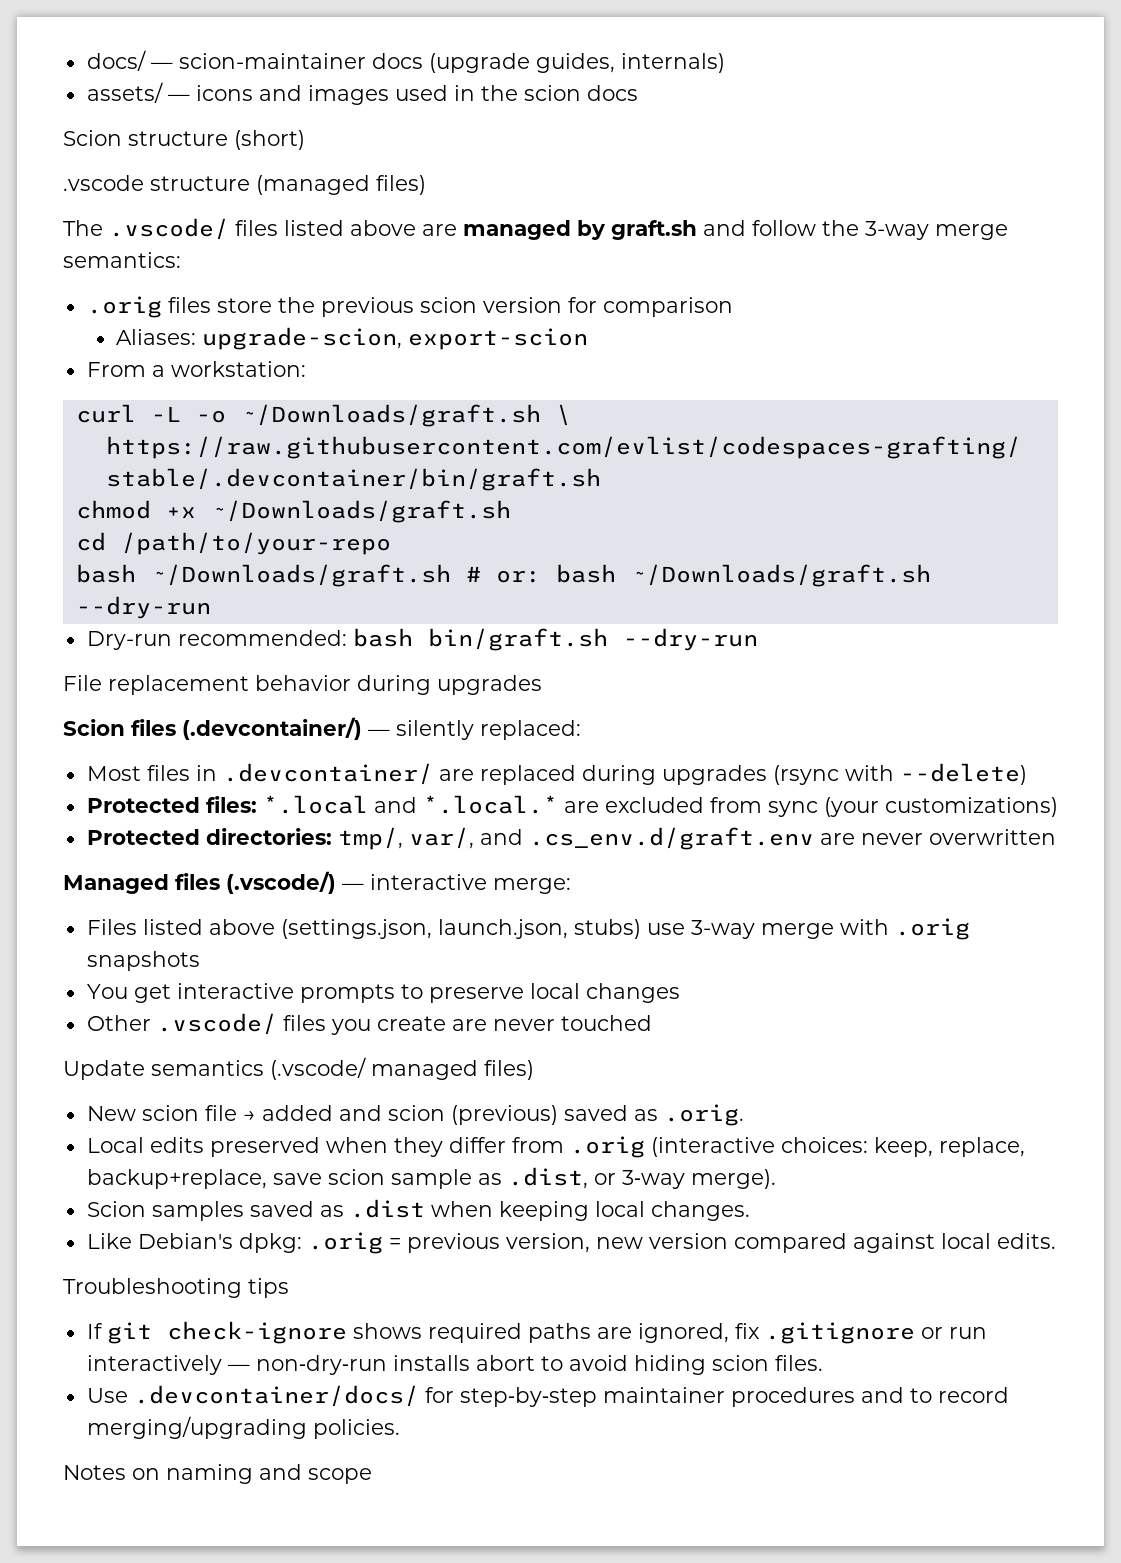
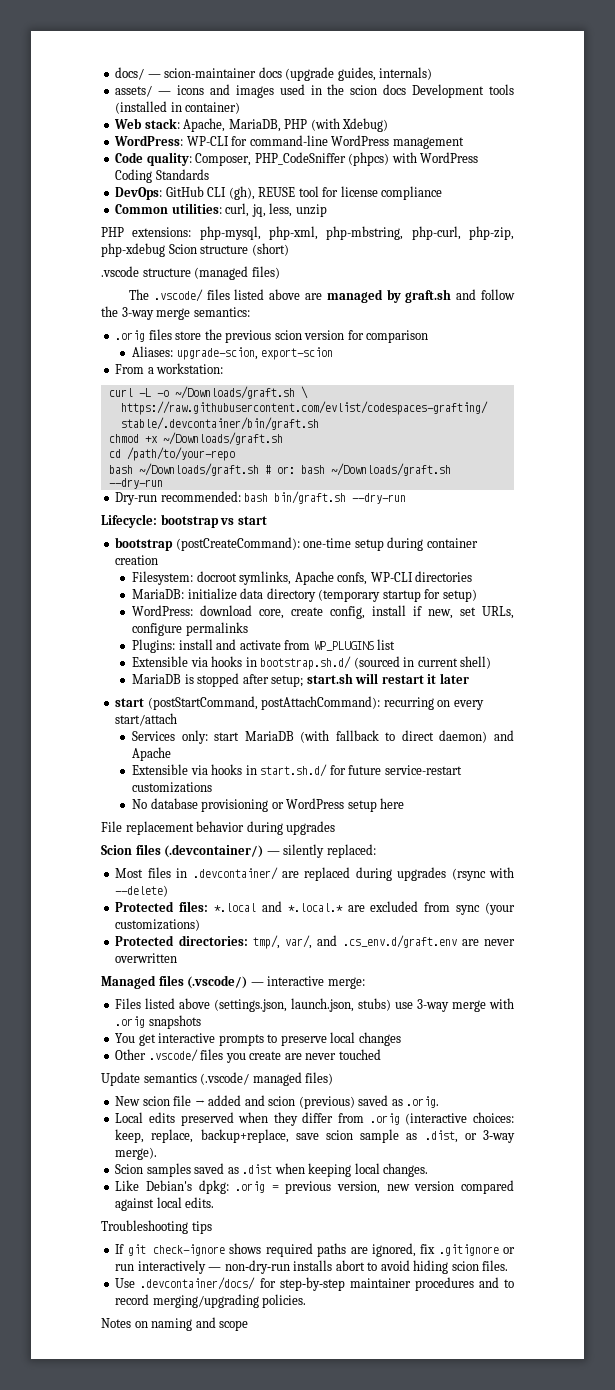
- assets/ — icons and images used in the scion docs
- Scion structure (short)
+ assets/ — icons and images used in the scion docs Development tools (installed in container)
+ Web stack: Apache, MariaDB, PHP (with Xdebug)
+ WordPress: WP-CLI for command-line WordPress management
+ Code quality: Composer, PHP_CodeSniffer (phpcs) with WordPress Coding Standards
+ DevOps: GitHub CLI (gh), REUSE tool for license compliance
+ Common utilities: curl, jq, less, unzip
+ PHP extensions: php-mysql, php-xml, php-mbstring, php-curl, php-zip, php-xdebug Scion structure (short)
+ Lifecycle: bootstrap vs start
+ bootstrap (postCreateCommand): one-time setup during container creation
+ Filesystem: docroot symlinks, Apache confs, WP-CLI directories
+ MariaDB: initialize data directory (temporary startup for setup)
+ WordPress: download core, create config, install if new, set URLs, configure permalinks
+ Plugins: install and activate from WP_PLUGINS list
+ Extensible via hooks in bootstrap.sh.d/ (sourced in current shell)
+ MariaDB is stopped after setup; start.sh will restart it later
+ start (postStartCommand, postAttachCommand): recurring on every start/attach
+ Services only: start MariaDB (with fallback to direct daemon) and Apache
+ Extensible via hooks in start.sh.d/ for future service-restart customizations
+ No database provisioning or WordPress setup here

